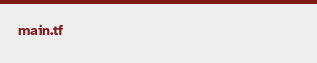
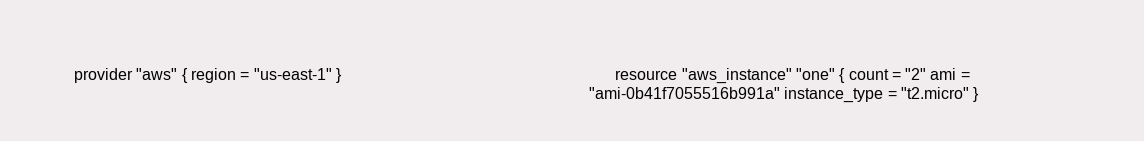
- main.tf
+ provider "aws" { region = "us-east-1" }
+ resource "aws_instance" "one" { count = "2" ami = "ami-0b41f7055516b991a" instance_type = "t2.micro" }

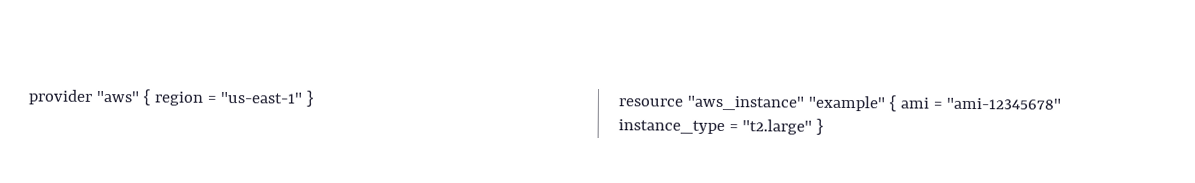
- resource "aws_instance" "one" { count = "2" ami = "ami-0b41f7055516b991a" instance_type = "t2.micro" }
+ resource "aws_instance" "example" { ami = "ami-12345678" instance_type = "t2.large" }

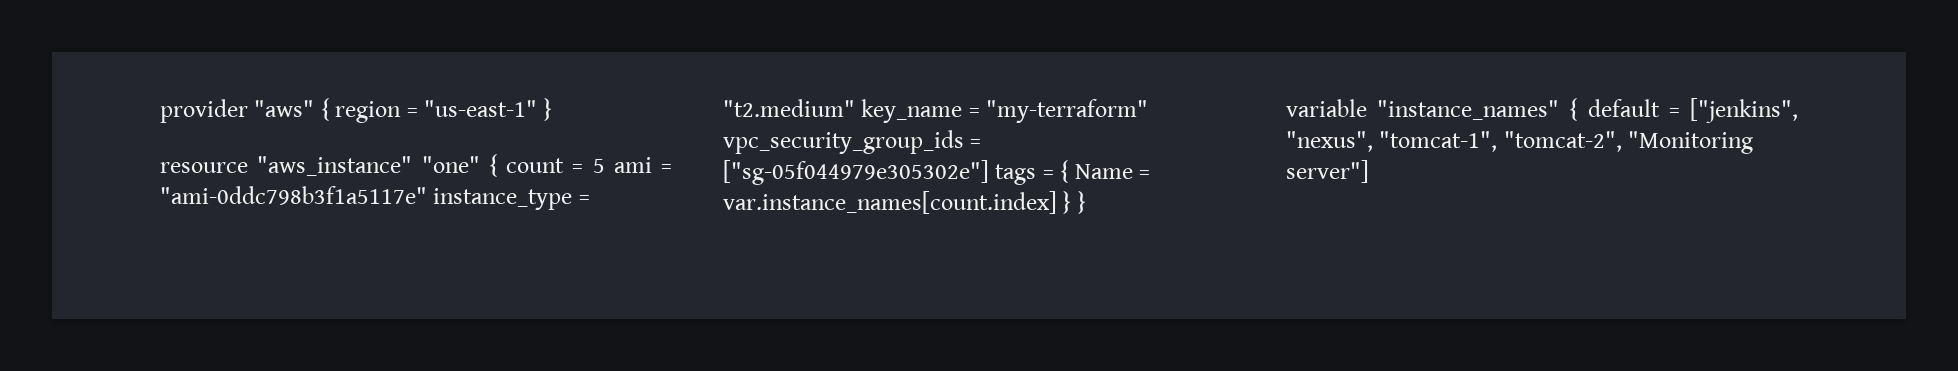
- resource "aws_instance" "example" { ami = "ami-12345678" instance_type = "t2.large" }
+ resource "aws_instance" "one" { count = 5 ami = "ami-0ddc798b3f1a5117e" instance_type = "t2.medium" key_name = "my-terraform" vpc_security_group_ids = ["sg-05f044979e305302e"] tags = { Name = var.instance_names[count.index] } }
+ variable "instance_names" { default = ["jenkins", "nexus", "tomcat-1", "tomcat-2", "Monitoring server"]

